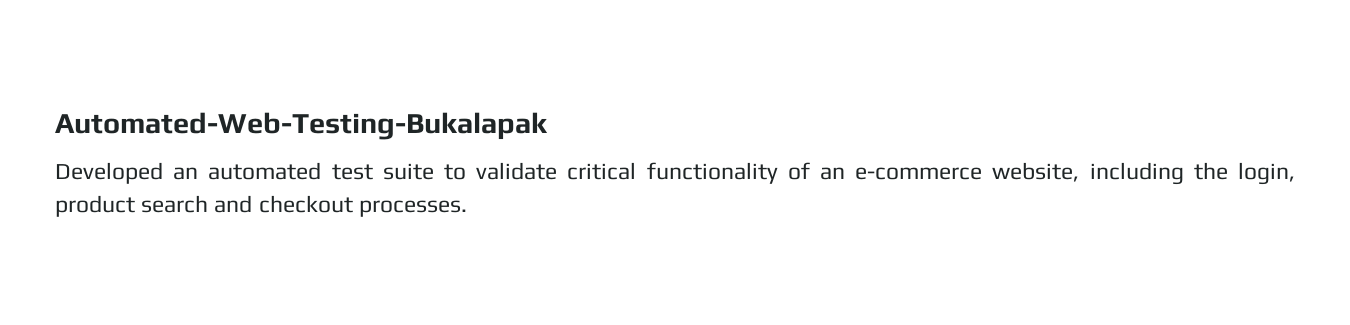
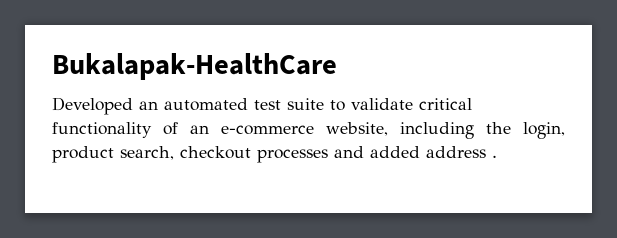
- Automated-Web-Testing-Bukalapak
+ Bukalapak-HealthCare
- Developed an automated test suite to validate critical functionality of an e-commerce website, including the login, product search and checkout processes.
+ Developed an automated test suite to validate critical functionality of an e-commerce website, including the login, product search, checkout processes and added address .

